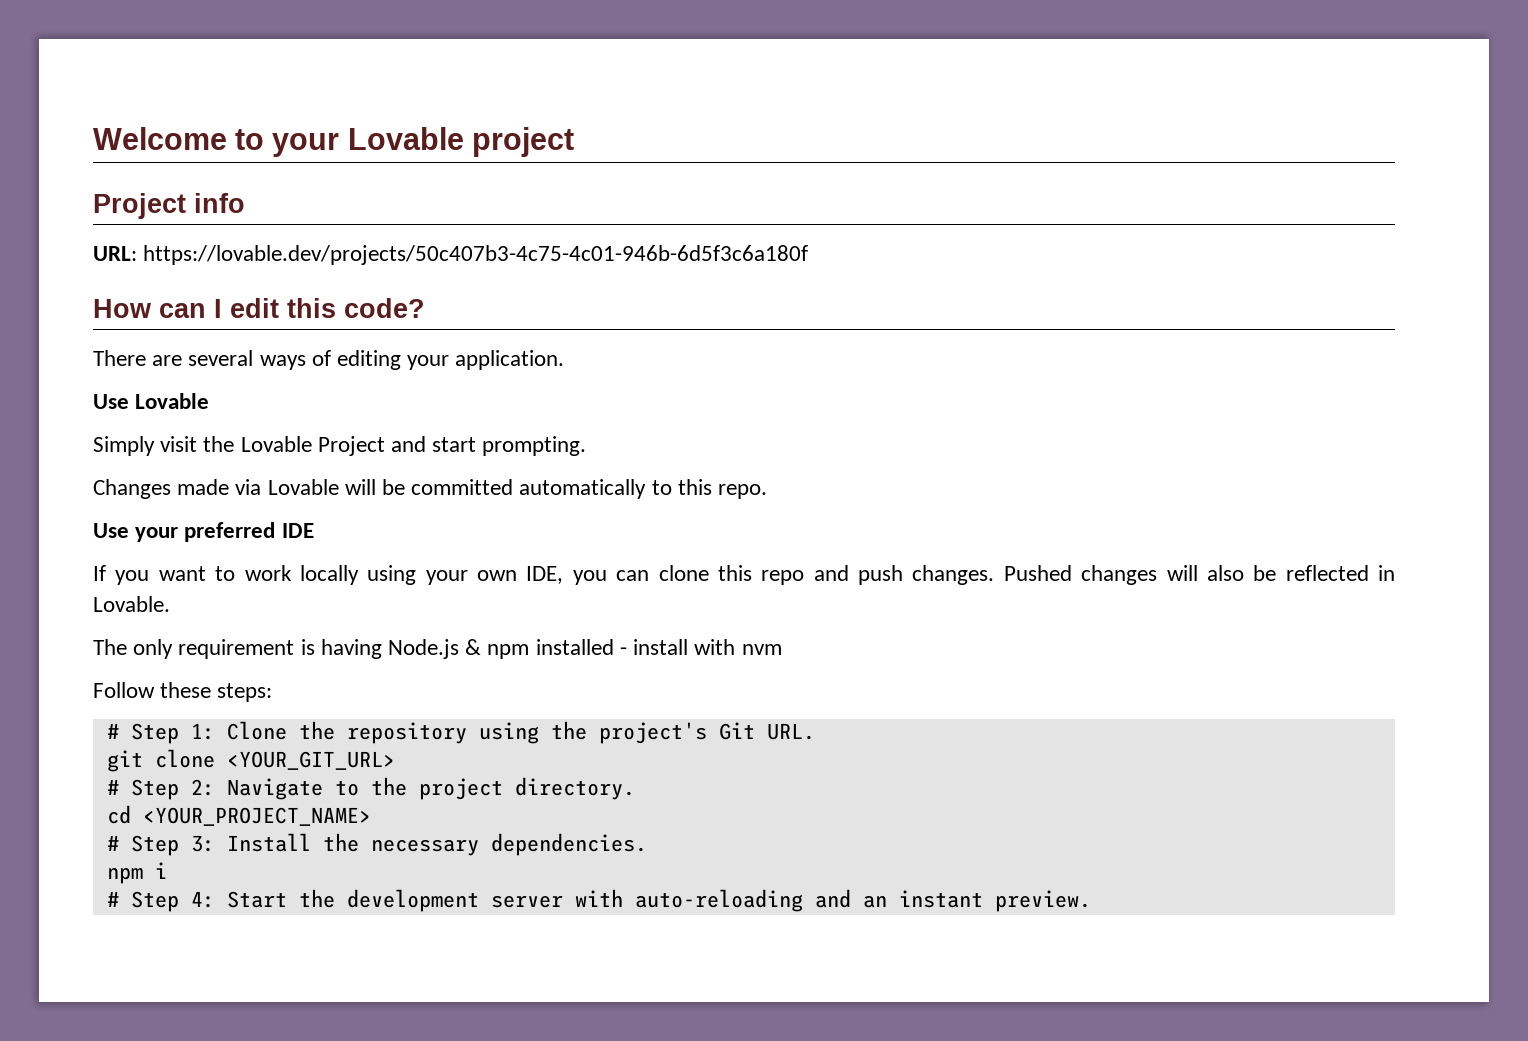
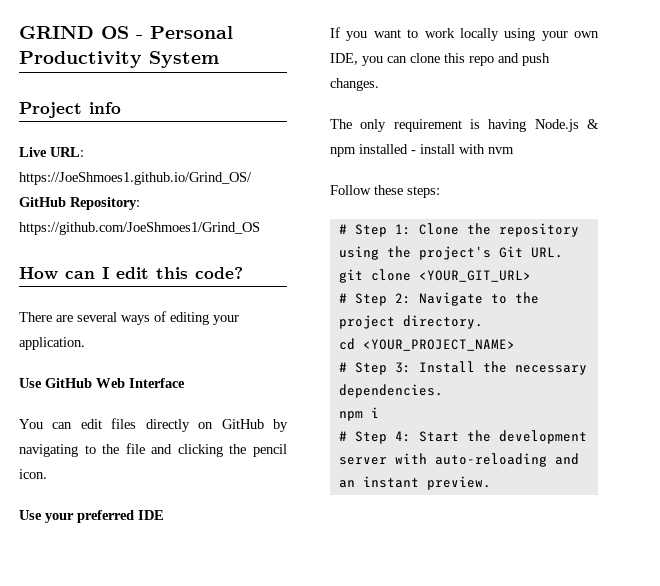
- Welcome to your Lovable project
+ GRIND OS - Personal Productivity System
  Project info
- URL: https://lovable.dev/projects/50c407b3-4c75-4c01-946b-6d5f3c6a180f
+ Live URL: https://JoeShmoes1.github.io/Grind_OS/ GitHub Repository: https://github.com/JoeShmoes1/Grind_OS
- Use Lovable
- Simply visit the Lovable Project and start prompting.
- Changes made via Lovable will be committed automatically to this repo.
+ Use GitHub Web Interface
+ You can edit files directly on GitHub by navigating to the file and clicking the pencil icon.
- Pushed changes will also be reflected in Lovable.

